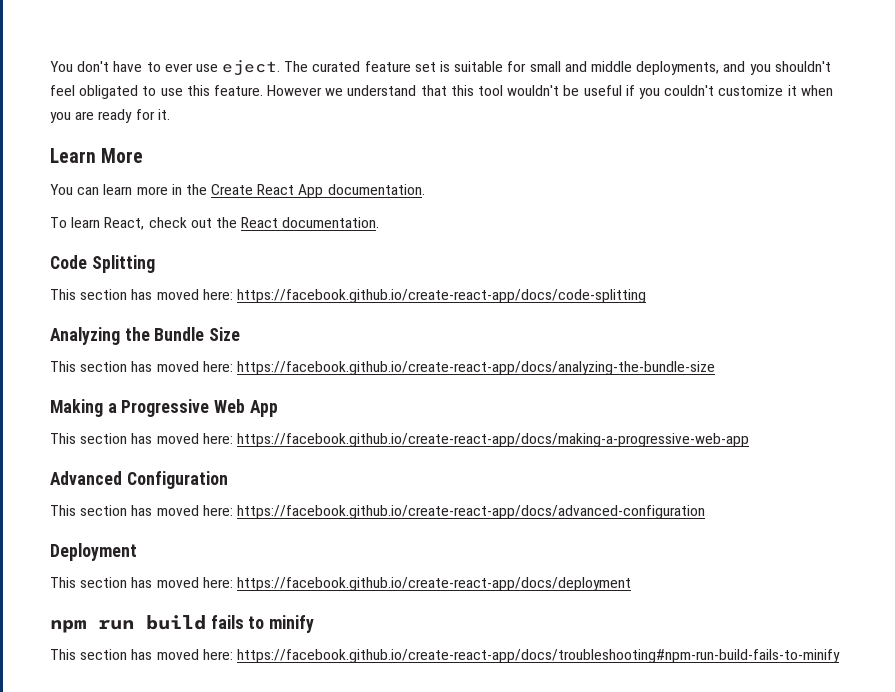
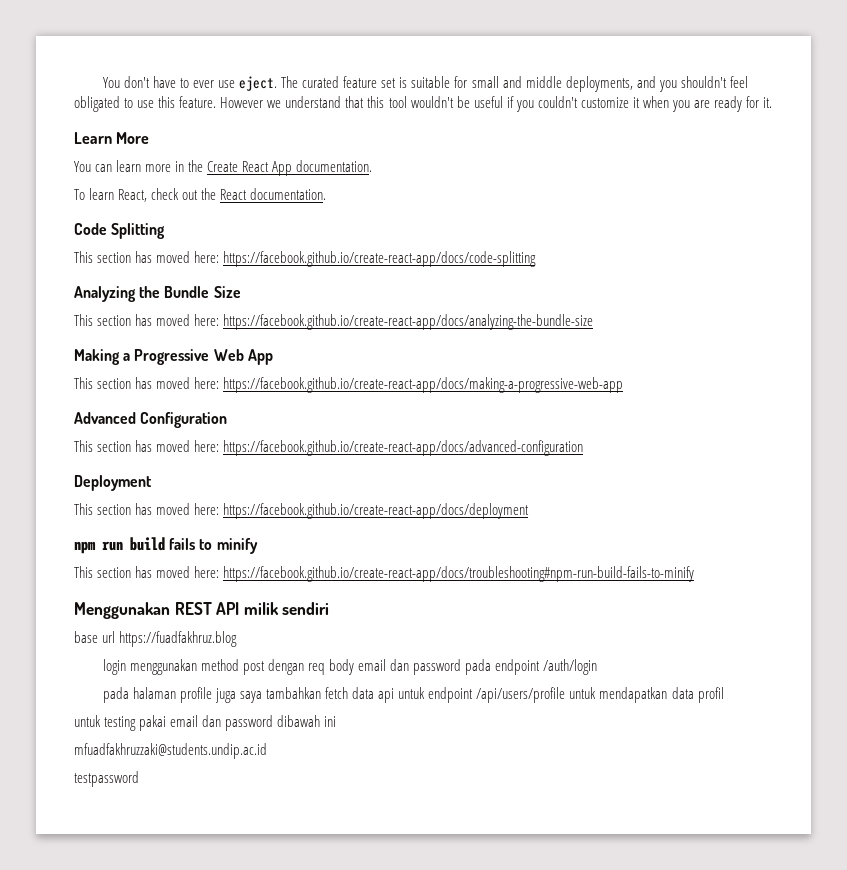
+ Menggunakan REST API milik sendiri
+ base url https://fuadfakhruz.blog
+ login menggunakan method post dengan req body email dan password pada endpoint /auth/login
+ pada halaman profile juga saya tambahkan fetch data api untuk endpoint /api/users/profile untuk mendapatkan data profil
+ untuk testing pakai email dan password dibawah ini
+ mfuadfakhruzzaki@students.undip.ac.id
+ testpassword

